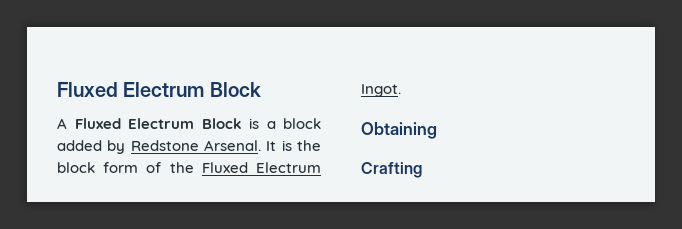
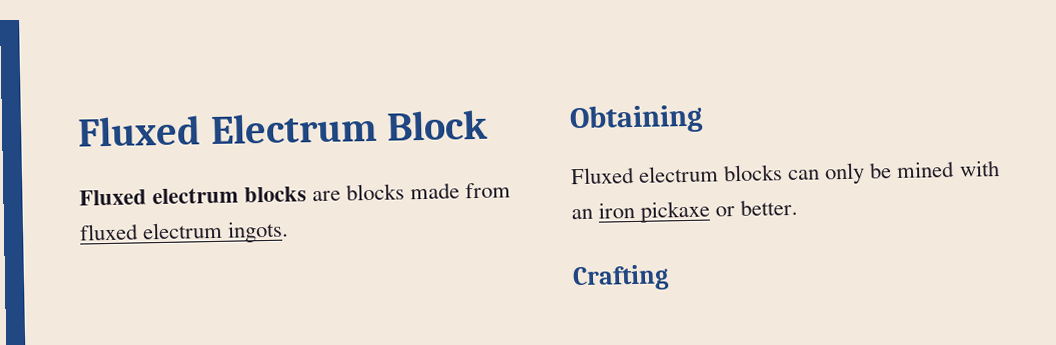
- A Fluxed Electrum Block is a block added by Redstone Arsenal. It is the block form of the Fluxed Electrum Ingot.
+ Fluxed electrum blocks are blocks made from fluxed electrum ingots.
  Obtaining
+ Fluxed electrum blocks can only be mined with an iron pickaxe or better.

